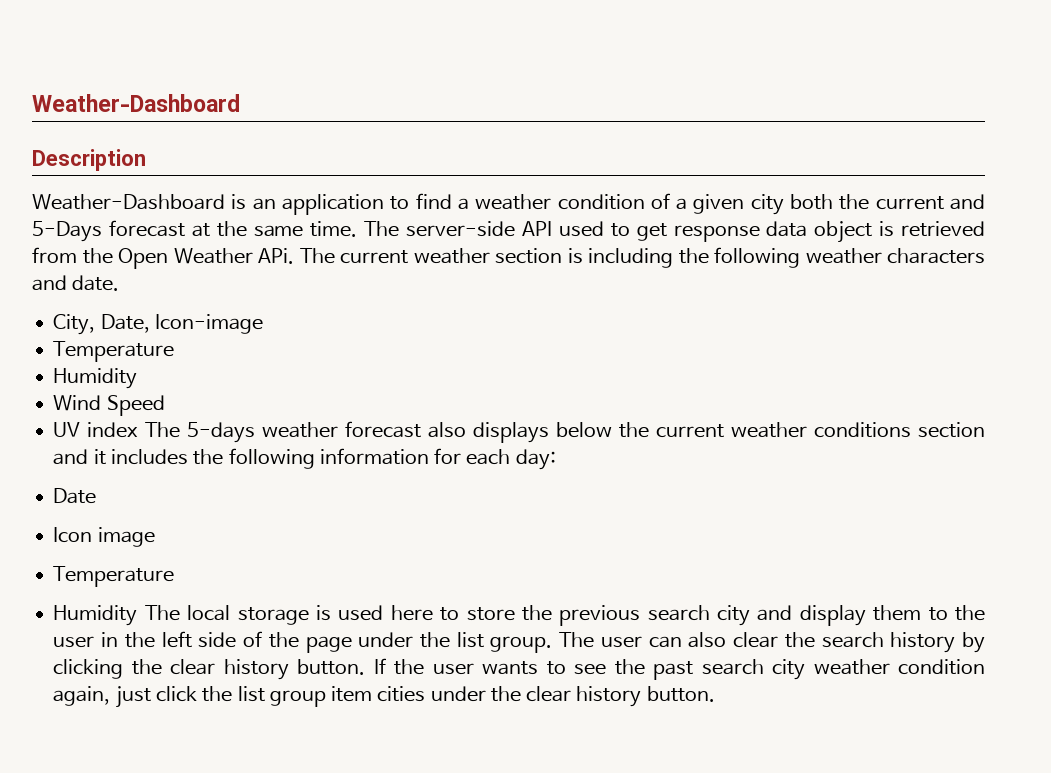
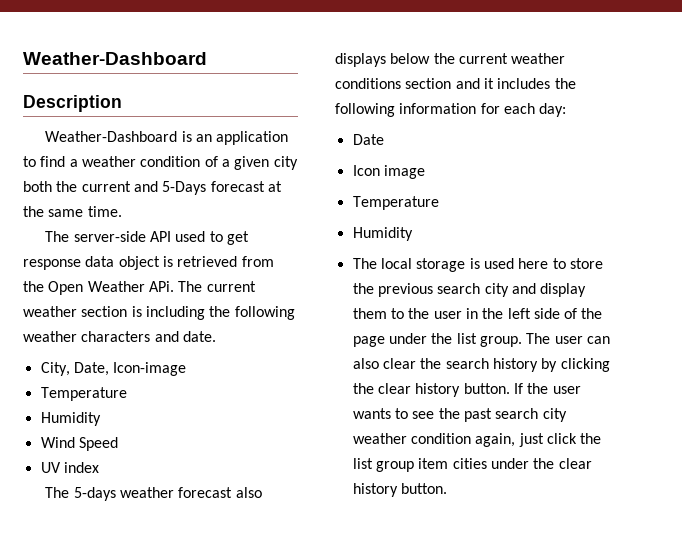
- Weather-Dashboard is an application to find a weather condition of a given city both the current and 5-Days forecast at the same time. The server-side API used to get response data object is retrieved from the Open Weather APi. The current weather section is including the following weather characters and date.
+ Weather-Dashboard is an application to find a weather condition of a given city both the current and 5-Days forecast at the same time.
+ The server-side API used to get response data object is retrieved from the Open Weather APi. The current weather section is including the following weather characters and date.
- UV index The 5-days weather forecast also displays below the current weather conditions section and it includes the following information for each day:
+ UV index
+ The 5-days weather forecast also displays below the current weather conditions section and it includes the following information for each day:
  Icon image
  Temperature
- Humidity The local storage is used here to store the previous search city and display them to the user in the left side of the page under the list group.
+ Humidity
+ The local storage is used here to store the previous search city and display them to the user in the left side of the page under the list group.

